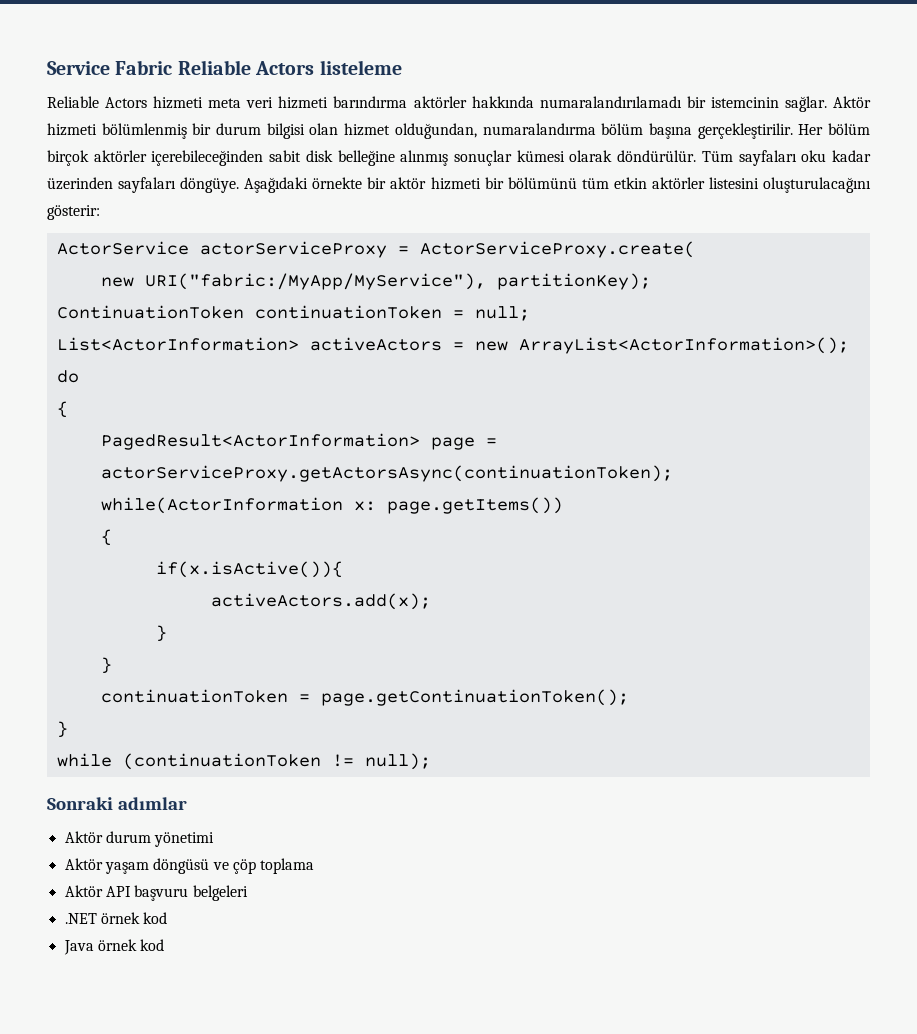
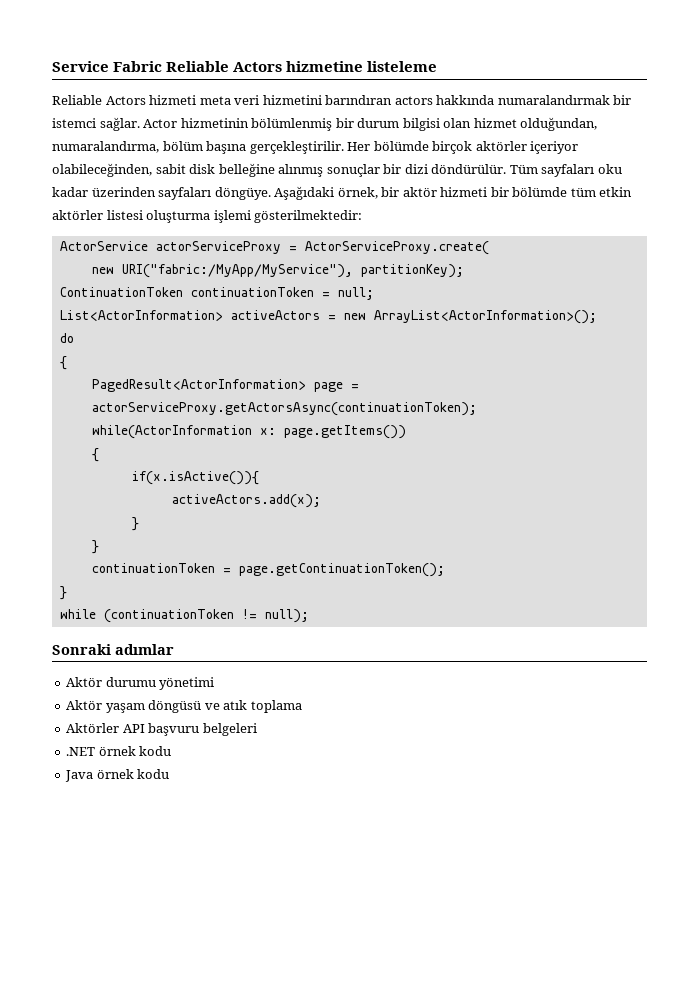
- Service Fabric Reliable Actors listeleme
+ Service Fabric Reliable Actors hizmetine listeleme
- Reliable Actors hizmeti meta veri hizmeti barındırma aktörler hakkında numaralandırılamadı bir istemcinin sağlar. Aktör hizmeti bölümlenmiş bir durum bilgisi olan hizmet olduğundan, numaralandırma bölüm başına gerçekleştirilir.
+ Reliable Actors hizmeti meta veri hizmetini barındıran actors hakkında numaralandırmak bir istemci sağlar. Actor hizmetinin bölümlenmiş bir durum bilgisi olan hizmet olduğundan, numaralandırma, bölüm başına gerçekleştirilir.
- Her bölüm birçok aktörler içerebileceğinden sabit disk belleğine alınmış sonuçlar kümesi olarak döndürülür.
+ Her bölümde birçok aktörler içeriyor olabileceğinden, sabit disk belleğine alınmış sonuçlar bir dizi döndürülür.
- Aşağıdaki örnekte bir aktör hizmeti bir bölümünü tüm etkin aktörler listesini oluşturulacağını gösterir:
+ Aşağıdaki örnek, bir aktör hizmeti bir bölümde tüm etkin aktörler listesi oluşturma işlemi gösterilmektedir:
- Aktör durum yönetimi
+ Aktör durumu yönetimi
- Aktör yaşam döngüsü ve çöp toplama
+ Aktör yaşam döngüsü ve atık toplama
- Aktör API başvuru belgeleri
+ Aktörler API başvuru belgeleri
- .NET örnek kod
+ .NET örnek kodu
- Java örnek kod
+ Java örnek kodu

